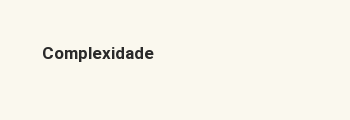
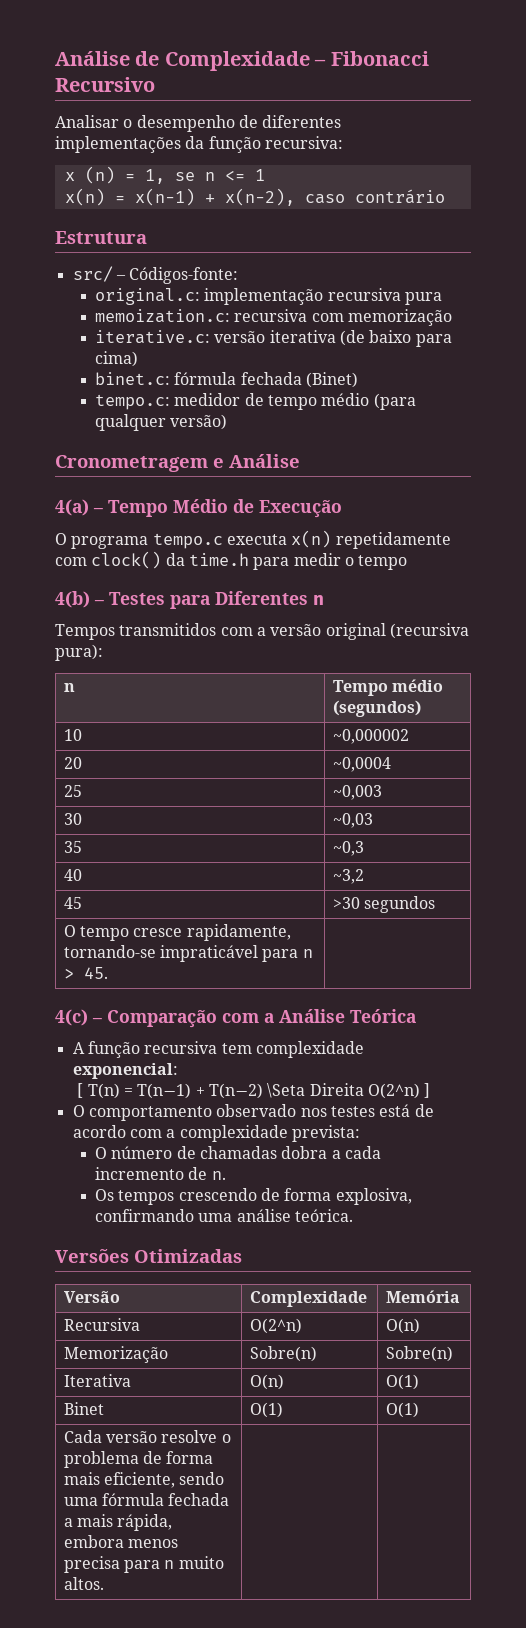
- Complexidade
+ Análise de Complexidade – Fibonacci Recursivo
+ Analisar o desempenho de diferentes implementações da função recursiva:
+ x (n) = 1, se n <= 1
+ x(n) = x(n−1) + x(n−2), caso contrário
+ Estrutura
+ src/ – Códigos-fonte:
+ original.c: implementação recursiva pura
+ memoization.c: recursiva com memorização
+ iterative.c: versão iterativa (de baixo para cima)
+ binet.c: fórmula fechada (Binet)
+ tempo.c: medidor de tempo médio (para qualquer versão)
+ Cronometragem e Análise
+ 4(a) – Tempo Médio de Execução
+ O programa tempo.c executa x(n) repetidamente com clock() da time.h para medir o tempo
+ 4(b) – Testes para Diferentes n
+ Tempos transmitidos com a versão original (recursiva pura):
+ n | Tempo médio (segundos)
+ 10 | ~0,000002
+ 20 | ~0,0004
+ 25 | ~0,003
+ 30 | ~0,03
+ 35 | ~0,3
+ 40 | ~3,2
+ 45 | >30 segundos
+ O tempo cresce rapidamente, tornando-se impraticável para n > 45. |
+ 4(c) – Comparação com a Análise Teórica
+ A função recursiva tem complexidade exponencial:
+ [ T(n) = T(n−1) + T(n−2) \Seta Direita O(2^n) ]
+ O comportamento observado nos testes está de acordo com a complexidade prevista:
+ O número de chamadas dobra a cada incremento de n.
+ Os tempos crescendo de forma explosiva, confirmando uma análise teórica.
+ Versões Otimizadas
+ Versão | Complexidade | Memória
+ Recursiva | O(2^n) | O(n)
+ Memorização | Sobre(n) | Sobre(n)
+ Iterativa | O(n) | O(1)
+ Binet | O(1) | O(1)
+ Cada versão resolve o problema de forma mais eficiente, sendo uma fórmula fechada a mais rápida, embora menos precisa para n muito altos. | |

